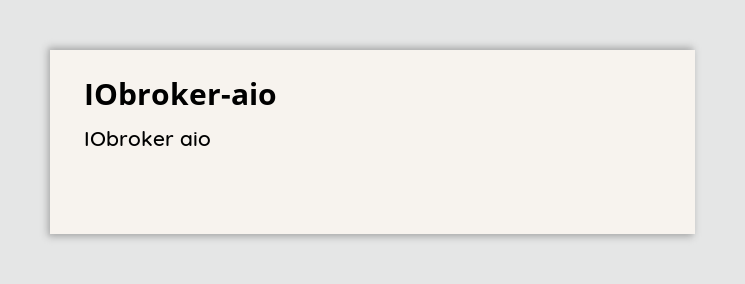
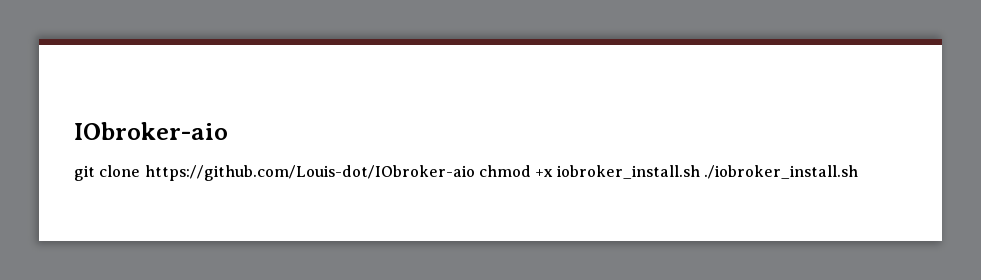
- IObroker aio
+ git clone https://github.com/Louis-dot/IObroker-aio chmod +x iobroker_install.sh ./iobroker_install.sh

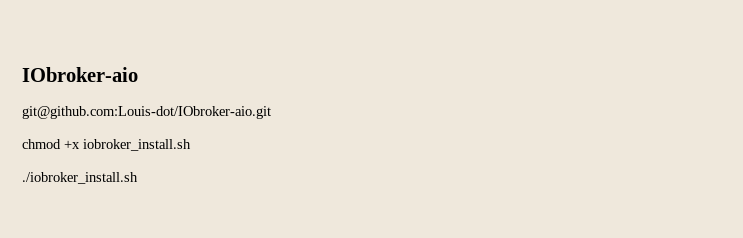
- git clone https://github.com/Louis-dot/IObroker-aio chmod +x iobroker_install.sh ./iobroker_install.sh
+ git@github.com:Louis-dot/IObroker-aio.git
+ chmod +x iobroker_install.sh
+ ./iobroker_install.sh

